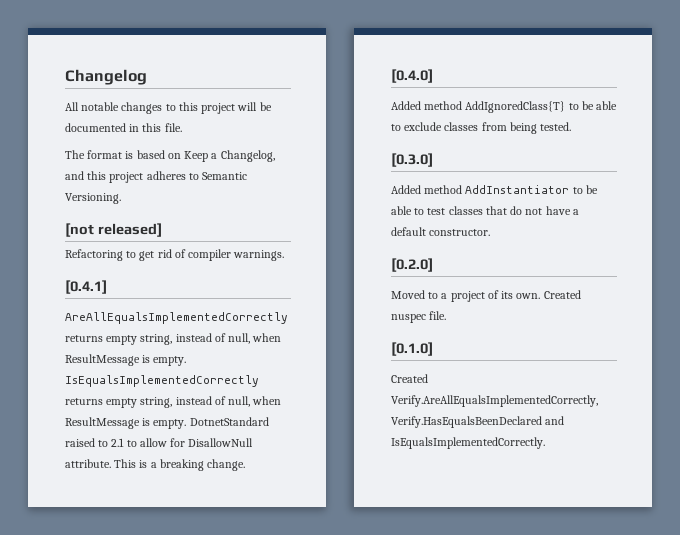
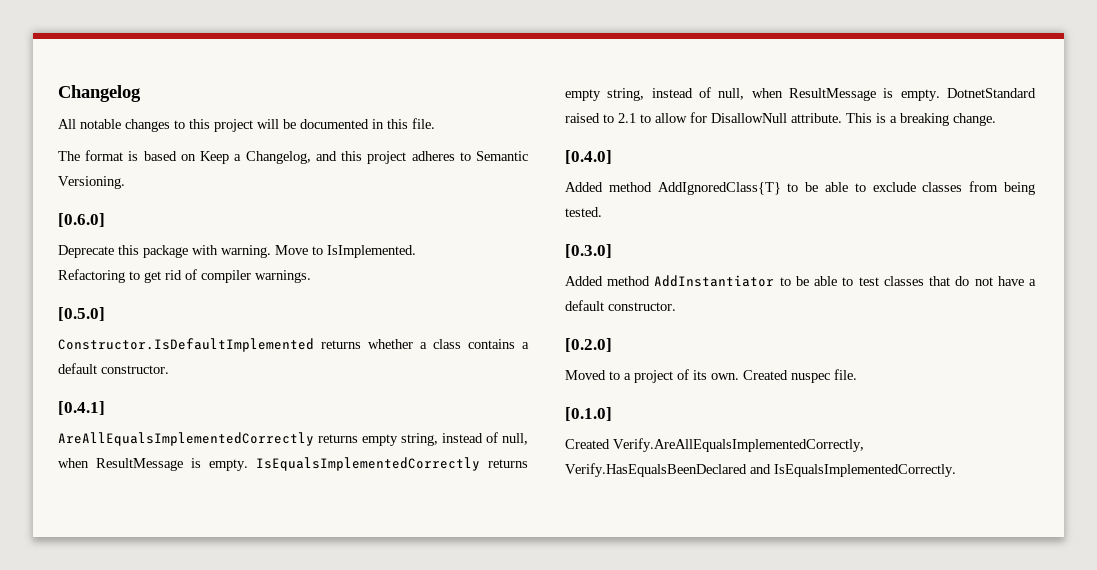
- [not released]
+ [0.6.0]
+ Deprecate this package with warning. Move to IsImplemented.
+ [0.5.0]
+ Constructor.IsDefaultImplemented returns whether a class contains a default constructor.

